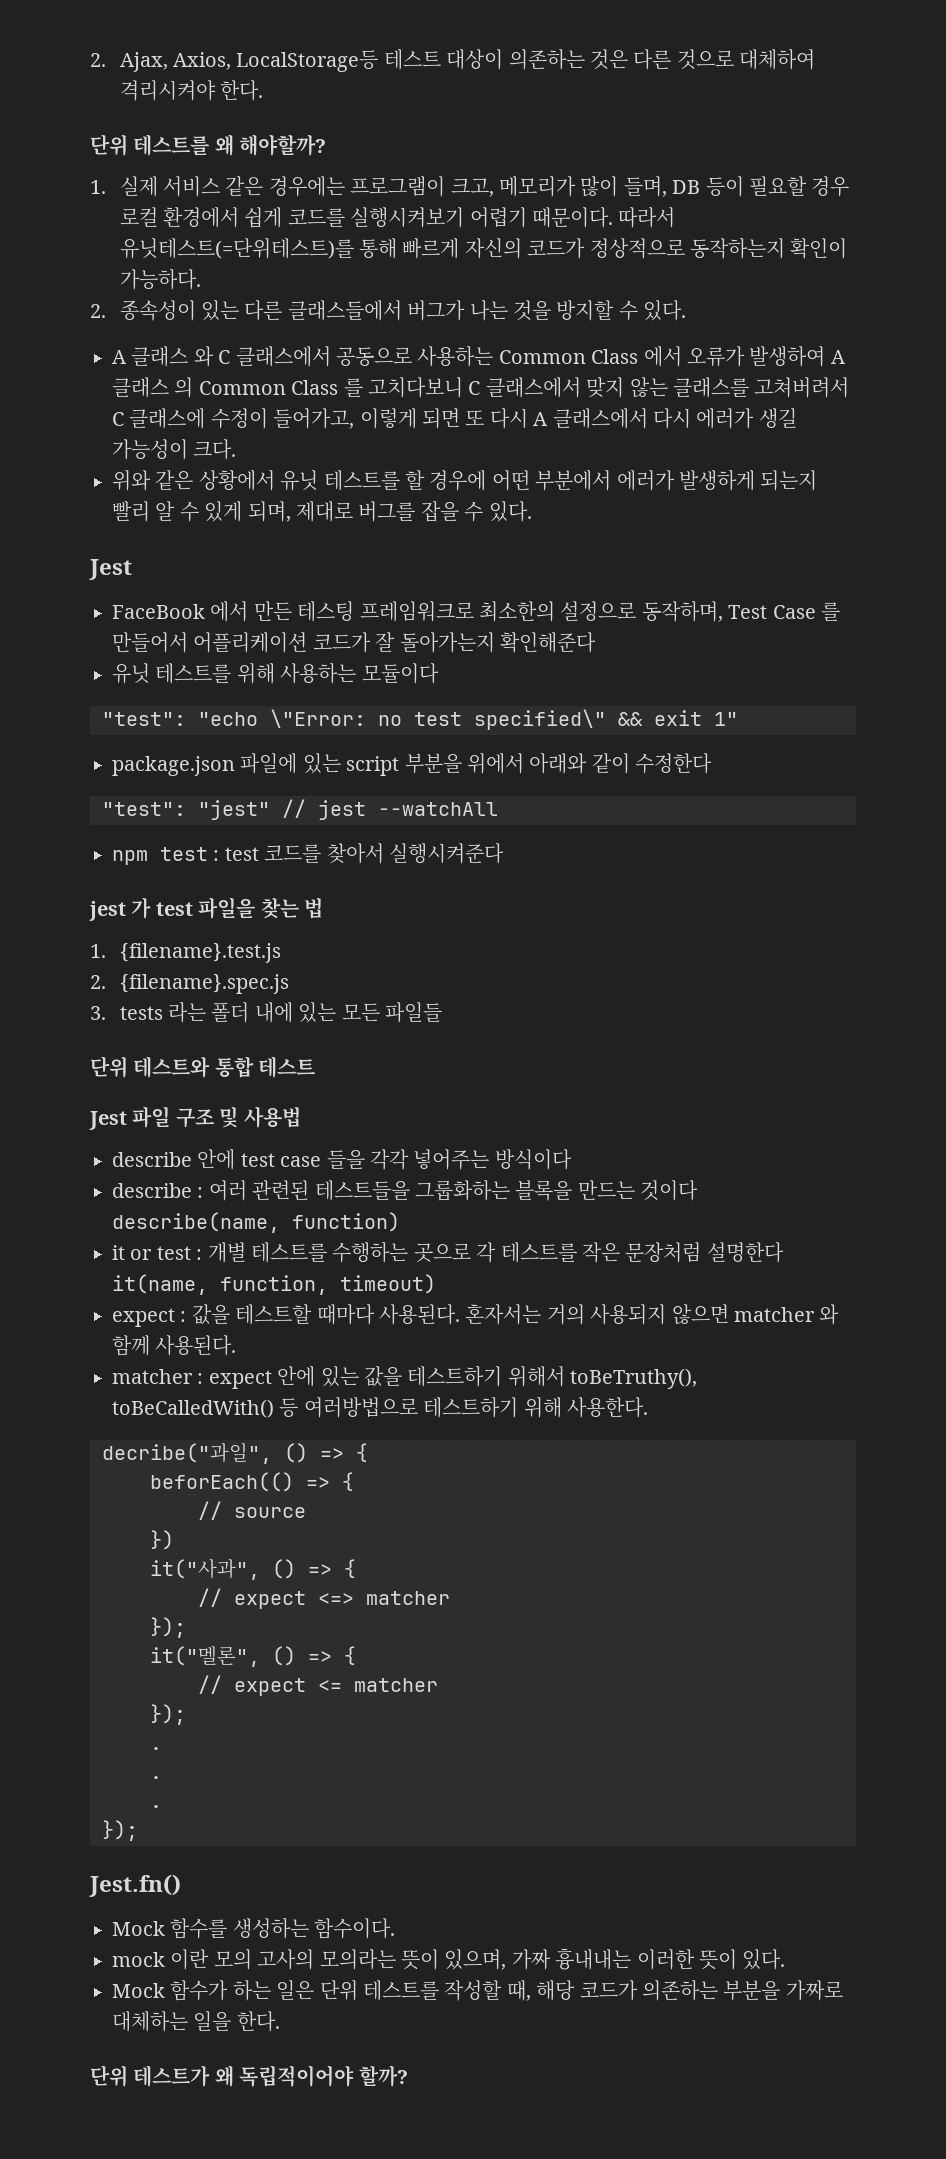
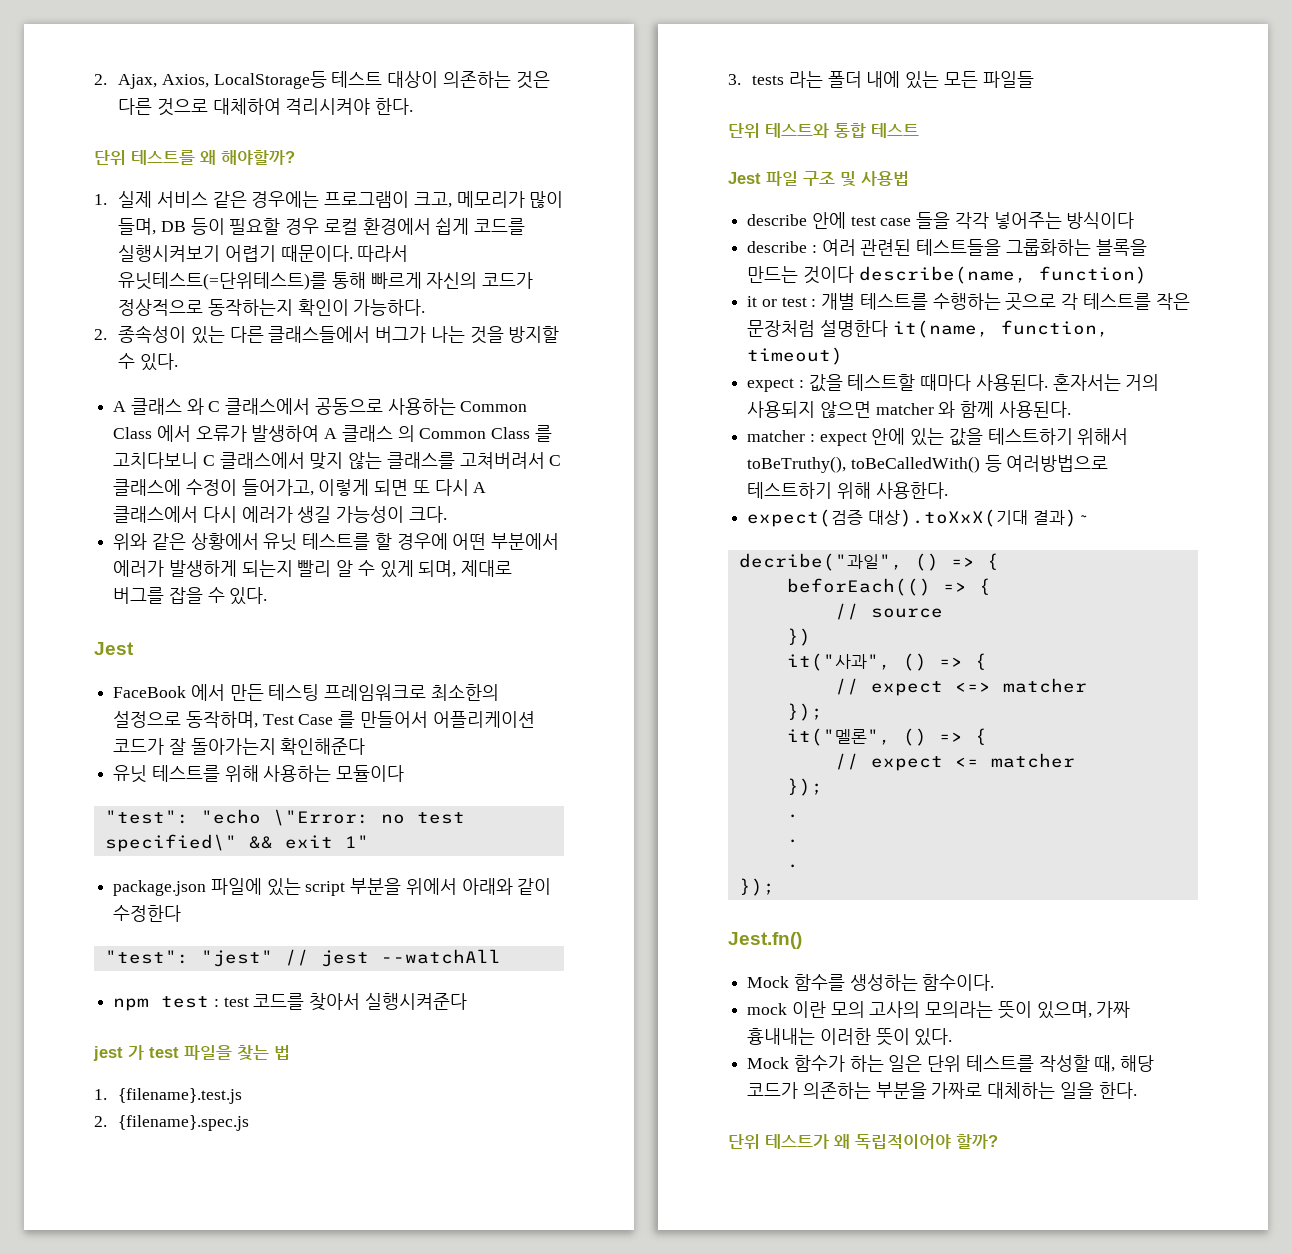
+ expect(검증 대상).toXxX(기대 결과)~

